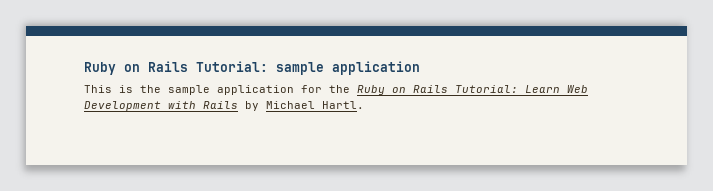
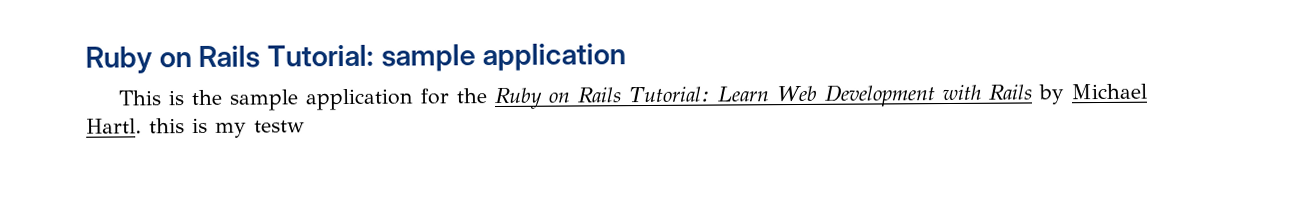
- This is the sample application for the Ruby on Rails Tutorial: Learn Web Development with Rails by Michael Hartl.
+ This is the sample application for the Ruby on Rails Tutorial: Learn Web Development with Rails by Michael Hartl. this is my testw

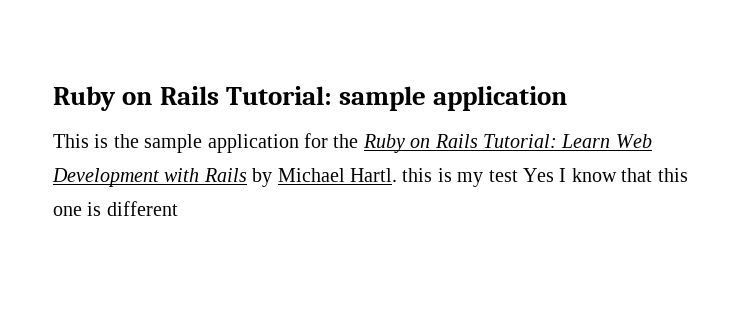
- This is the sample application for the Ruby on Rails Tutorial: Learn Web Development with Rails by Michael Hartl. this is my testw
+ This is the sample application for the Ruby on Rails Tutorial: Learn Web Development with Rails by Michael Hartl. this is my test Yes I know that this one is different

